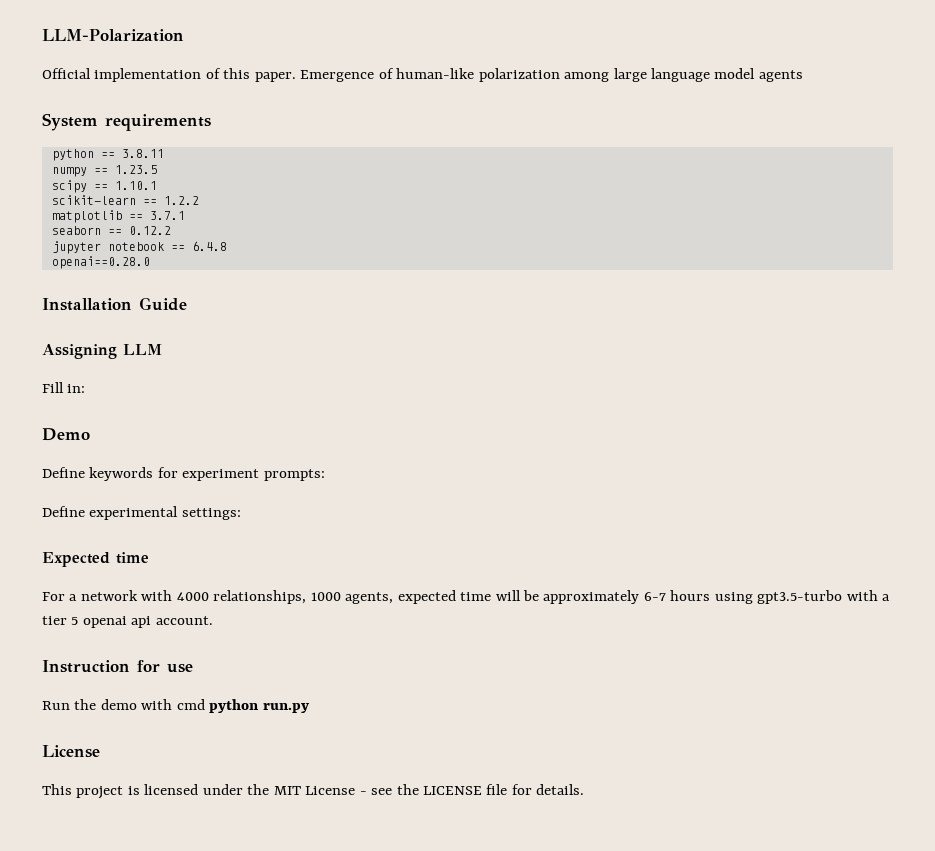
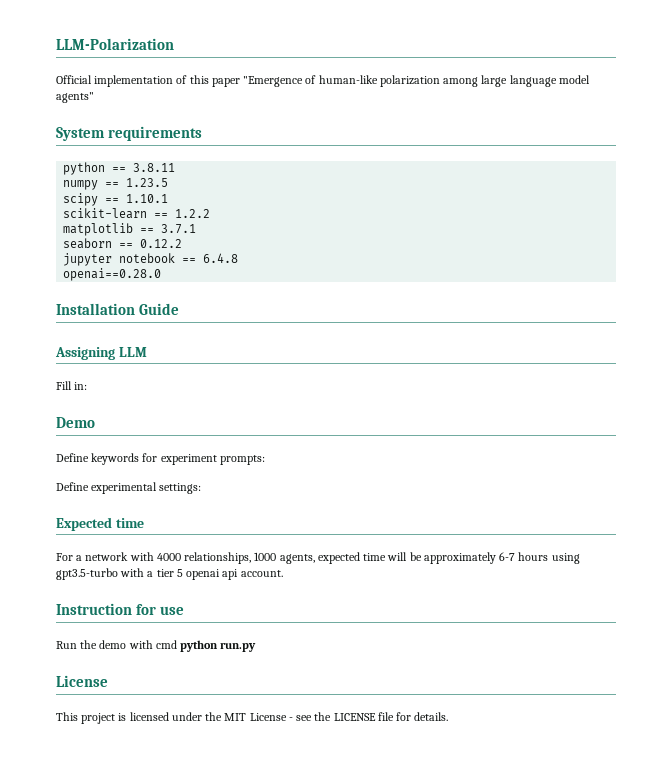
- Official implementation of this paper. Emergence of human-like polarization among large language model agents
+ Official implementation of this paper "Emergence of human-like polarization among large language model agents"

